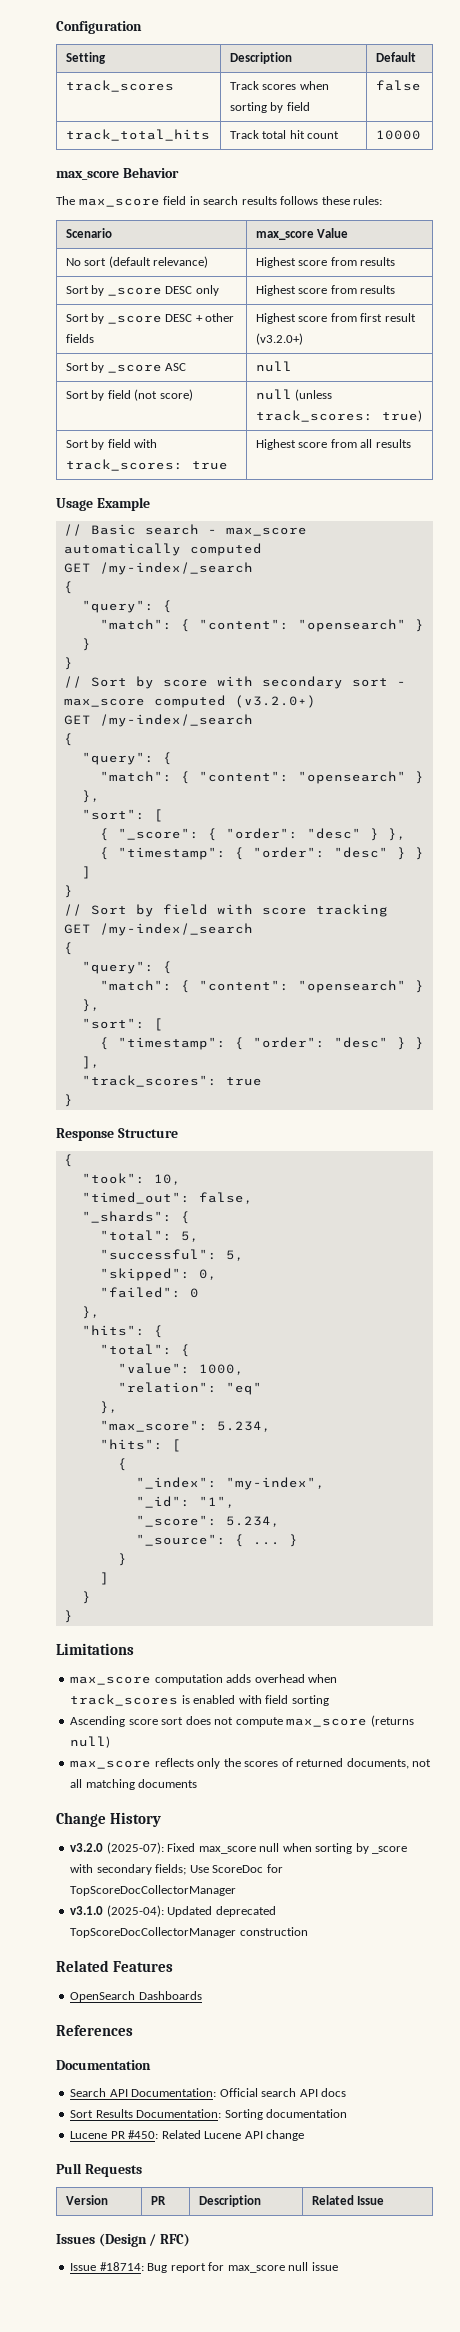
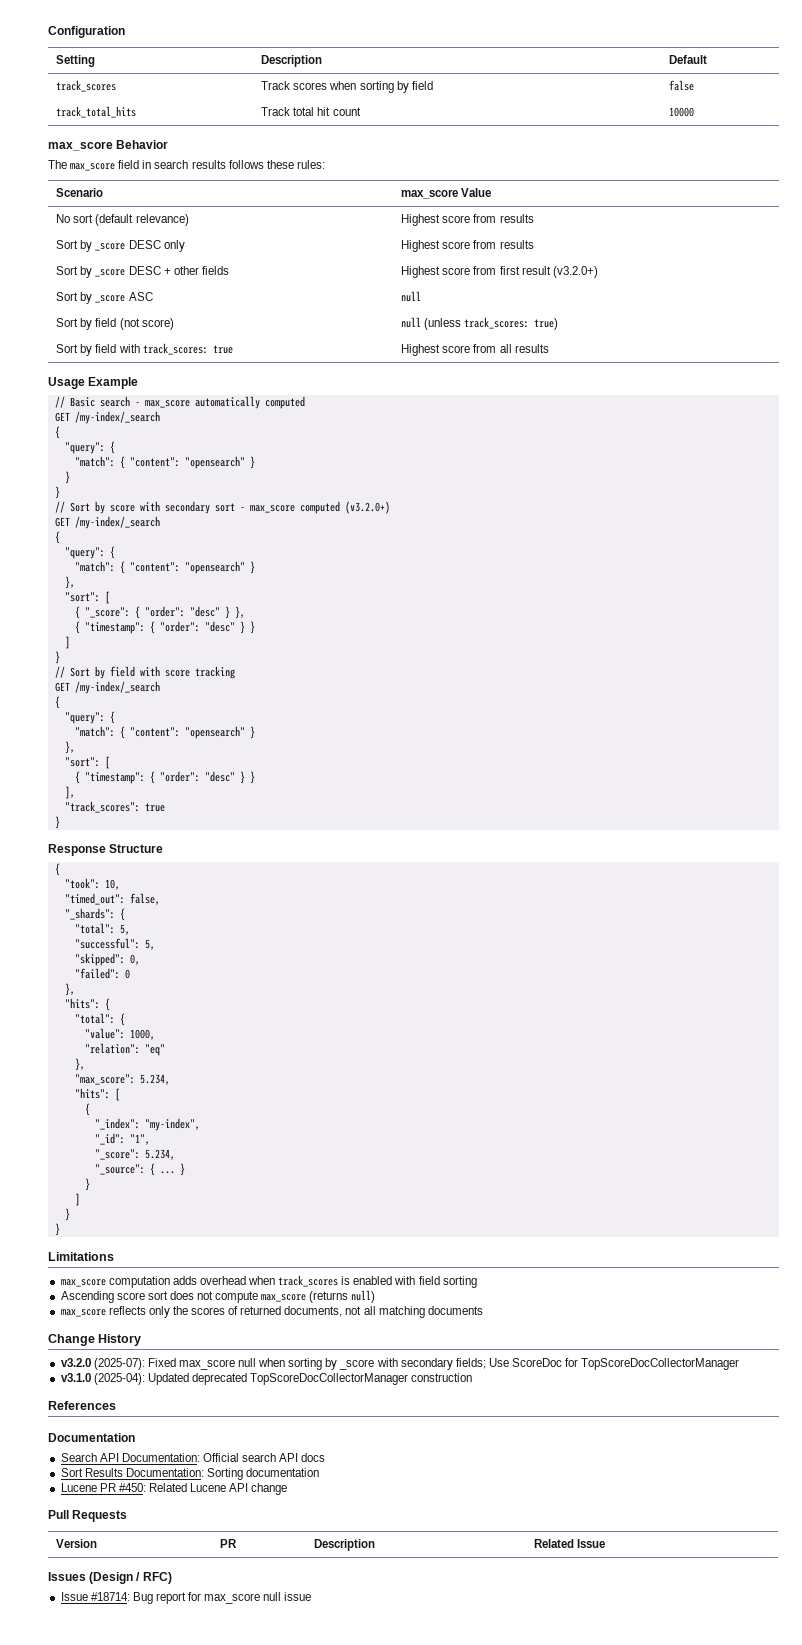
- Related Features
- OpenSearch Dashboards

